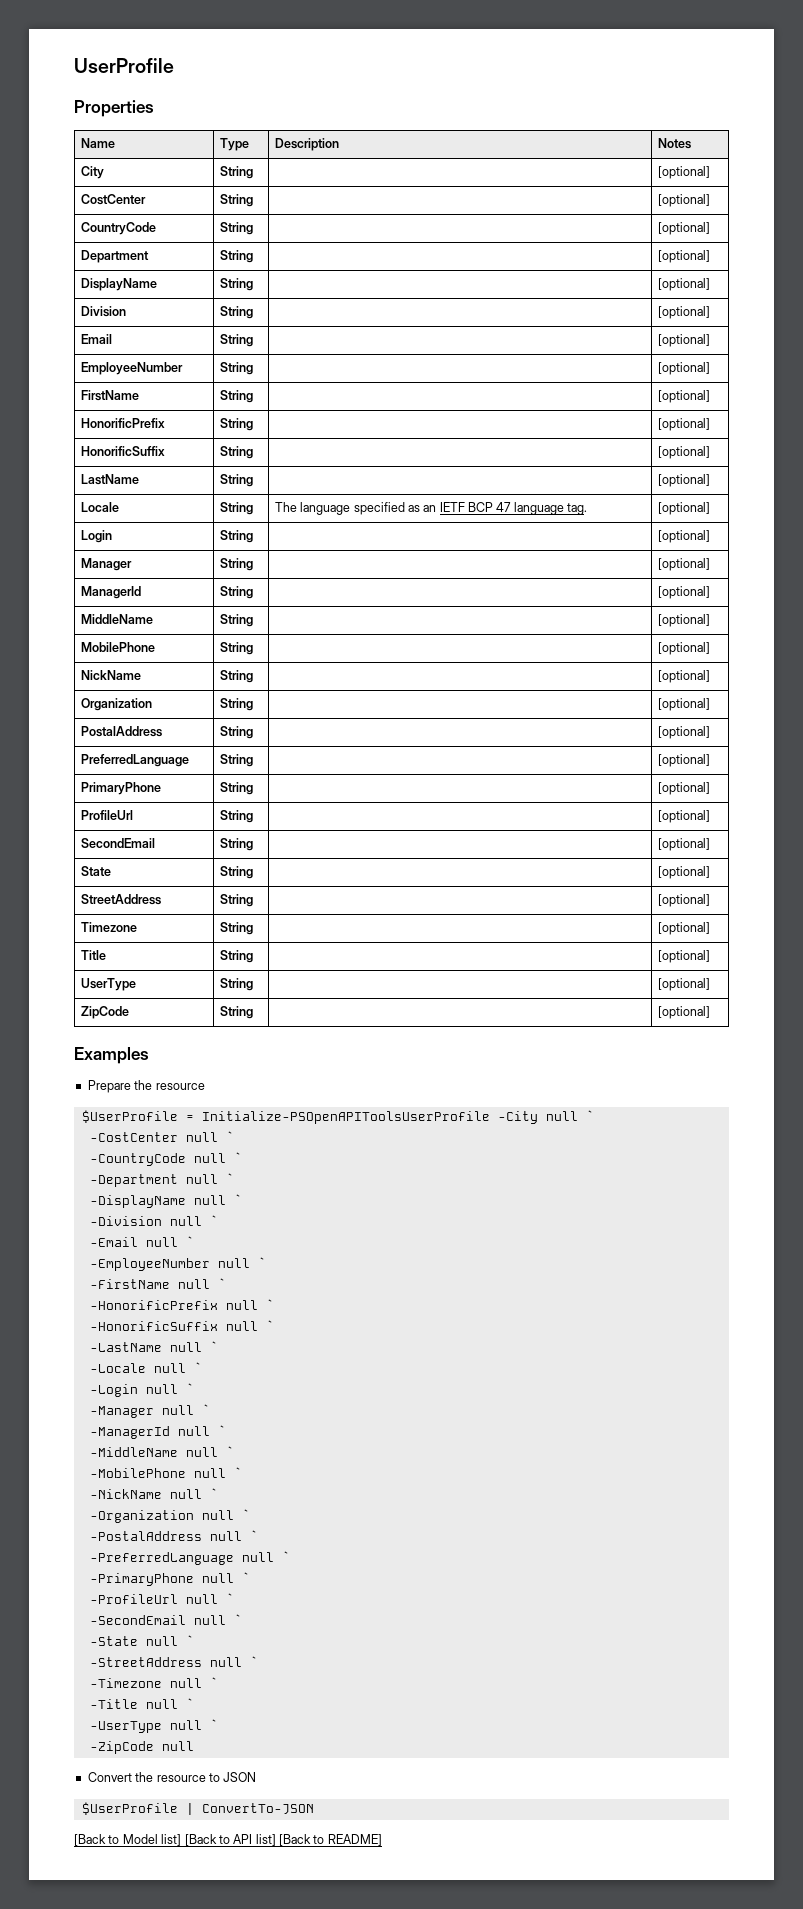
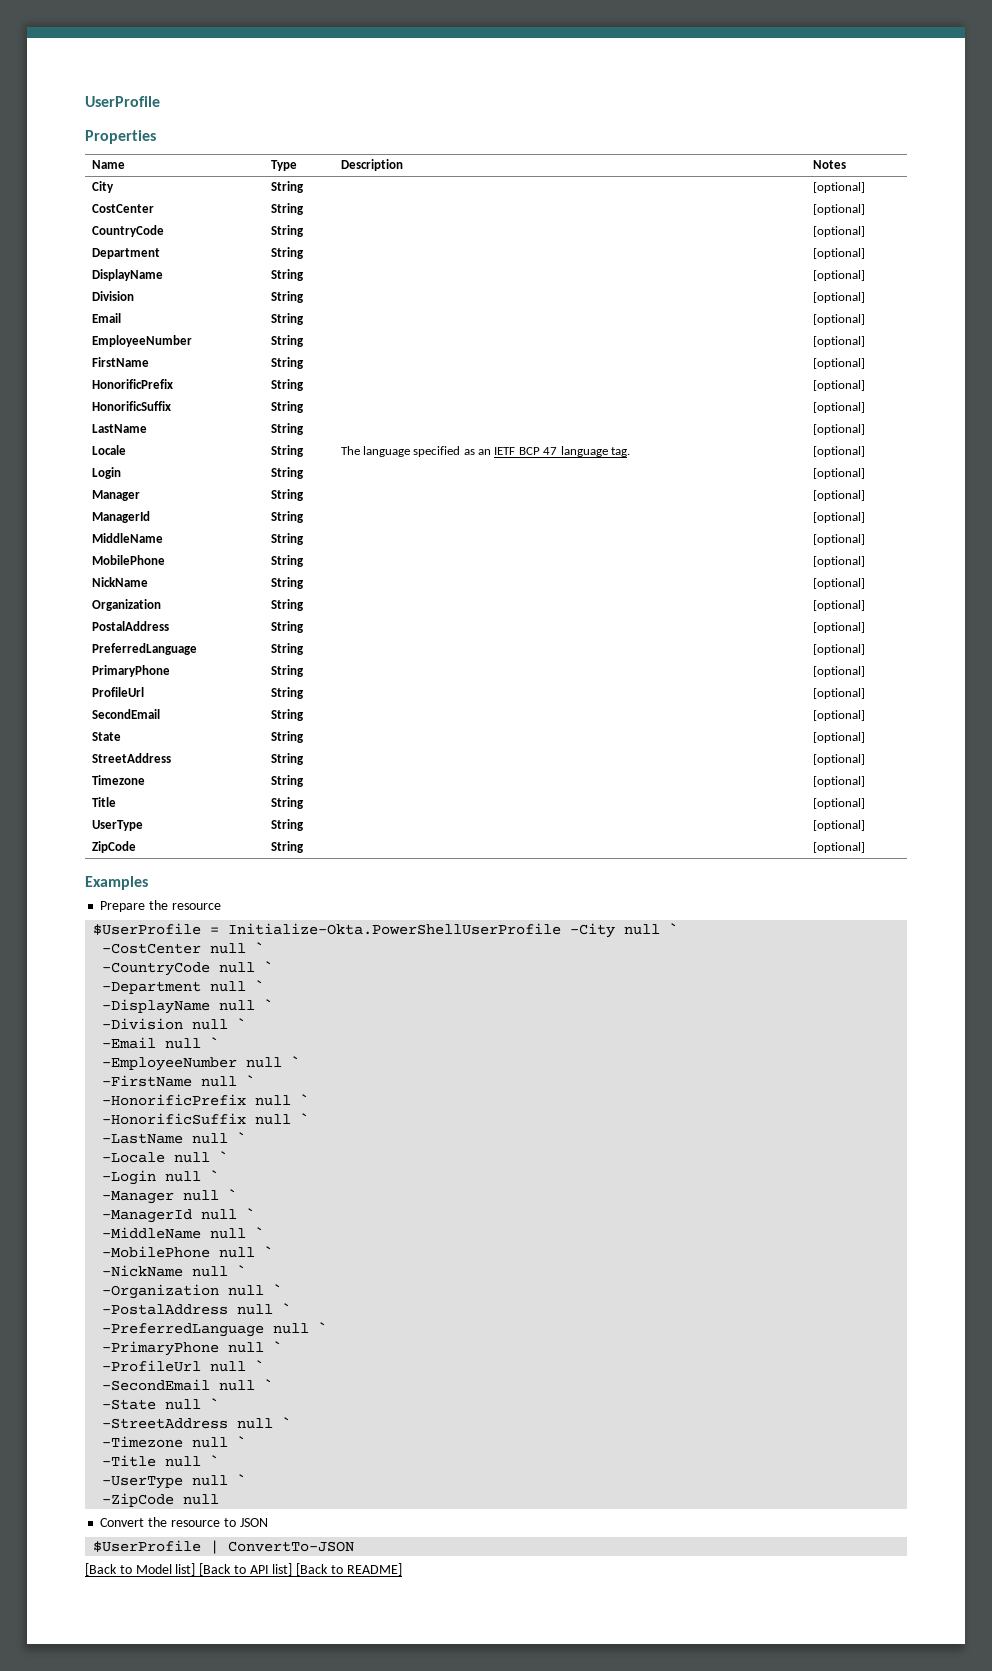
- $UserProfile = Initialize-PSOpenAPIToolsUserProfile -City null `
+ $UserProfile = Initialize-Okta.PowerShellUserProfile -City null `

